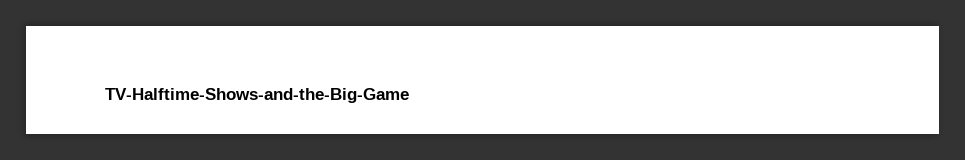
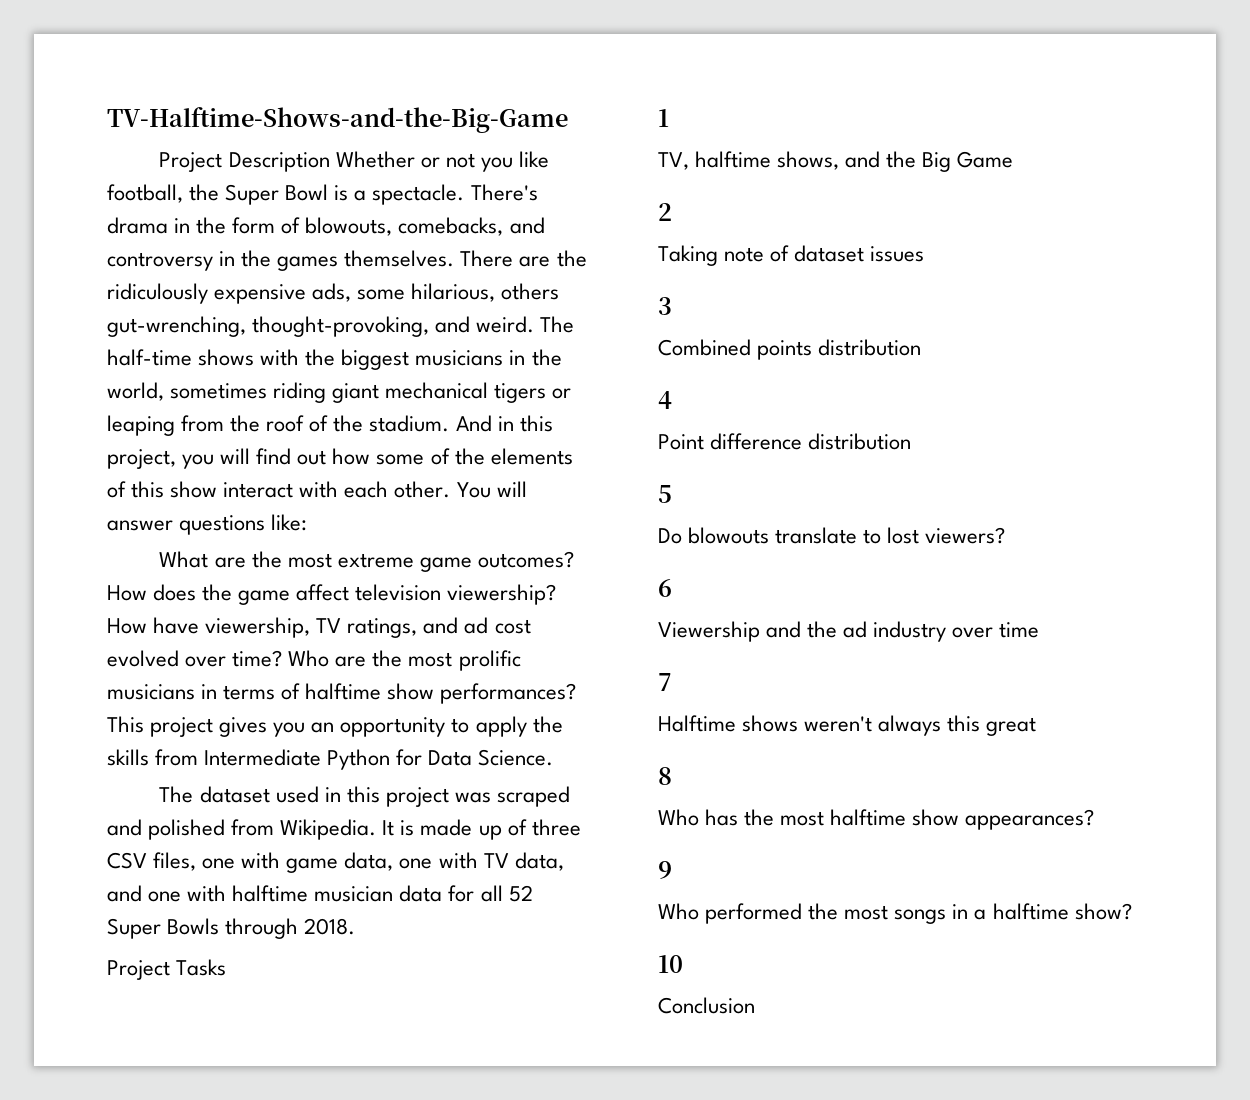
+ Project Description Whether or not you like football, the Super Bowl is a spectacle. There's drama in the form of blowouts, comebacks, and controversy in the games themselves. There are the ridiculously expensive ads, some hilarious, others gut-wrenching, thought-provoking, and weird. The half-time shows with the biggest musicians in the world, sometimes riding giant mechanical tigers or leaping from the roof of the stadium. And in this project, you will find out how some of the elements of this show interact with each other. You will answer questions like:
+ What are the most extreme game outcomes? How does the game affect television viewership? How have viewership, TV ratings, and ad cost evolved over time? Who are the most prolific musicians in terms of halftime show performances? This project gives you an opportunity to apply the skills from Intermediate Python for Data Science.
+ The dataset used in this project was scraped and polished from Wikipedia. It is made up of three CSV files, one with game data, one with TV data, and one with halftime musician data for all 52 Super Bowls through 2018.
+ Project Tasks
+ 1
+ TV, halftime shows, and the Big Game
+ 2
+ Taking note of dataset issues
+ 3
+ Combined points distribution
+ 4
+ Point difference distribution
+ 5
+ Do blowouts translate to lost viewers?
+ 6
+ Viewership and the ad industry over time
+ 7
+ Halftime shows weren't always this great
+ 8
+ Who has the most halftime show appearances?
+ 9
+ Who performed the most songs in a halftime show?
+ 10
+ Conclusion

